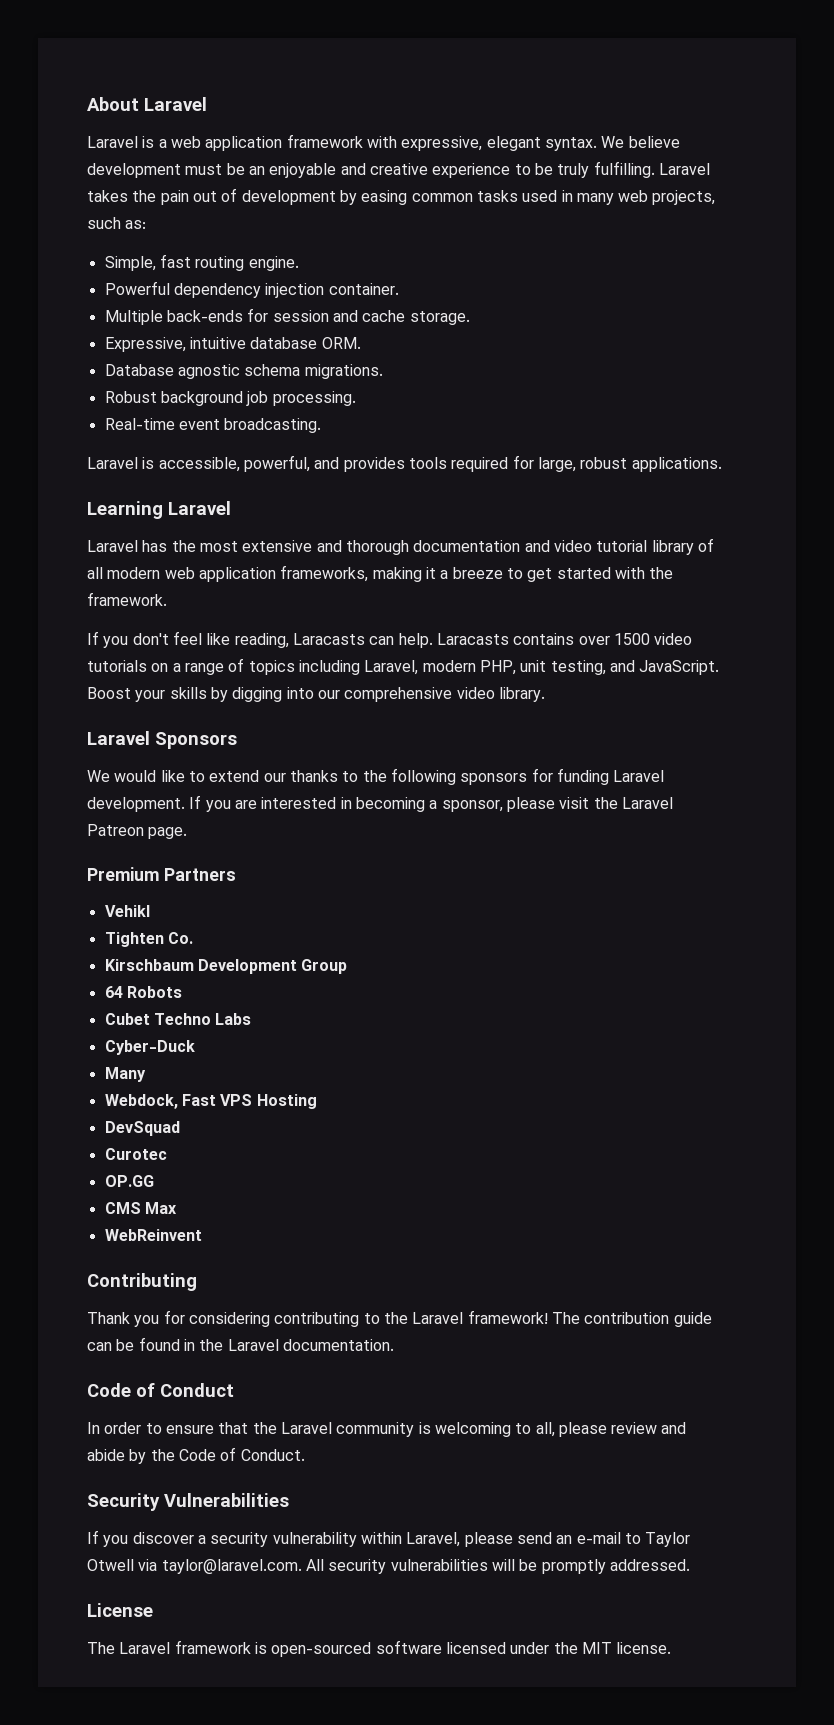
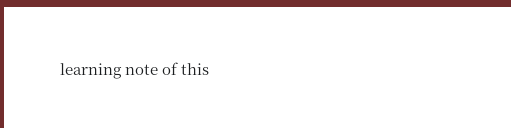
- About Laravel
- Laravel is a web application framework with expressive, elegant syntax. We believe development must be an enjoyable and creative experience to be truly fulfilling. Laravel takes the pain out of development by easing common tasks used in many web projects, such as:
- Simple, fast routing engine.
- Powerful dependency injection container.
- Multiple back-ends for session and cache storage.
- Expressive, intuitive database ORM.
- Database agnostic schema migrations.
- Robust background job processing.
- Real-time event broadcasting.
- Laravel is accessible, powerful, and provides tools required for large, robust applications.
- Learning Laravel
- Laravel has the most extensive and thorough documentation and video tutorial library of all modern web application frameworks, making it a breeze to get started with the framework.
- If you don't feel like reading, Laracasts can help. Laracasts contains over 1500 video tutorials on a range of topics including Laravel, modern PHP, unit testing, and JavaScript. Boost your skills by digging into our comprehensive video library.
- Laravel Sponsors
- We would like to extend our thanks to the following sponsors for funding Laravel development. If you are interested in becoming a sponsor, please visit the Laravel Patreon page.
- Premium Partners
- Vehikl
- Tighten Co.
- Kirschbaum Development Group
- 64 Robots
- Cubet Techno Labs
- Cyber-Duck
- Many
- Webdock, Fast VPS Hosting
- DevSquad
- Curotec
- OP.GG
- CMS Max
- WebReinvent
- Contributing
- Thank you for considering contributing to the Laravel framework! The contribution guide can be found in the Laravel documentation.
- Code of Conduct
- In order to ensure that the Laravel community is welcoming to all, please review and abide by the Code of Conduct.
- Security Vulnerabilities
- If you discover a security vulnerability within Laravel, please send an e-mail to Taylor Otwell via taylor@laravel.com. All security vulnerabilities will be promptly addressed.
- License
- The Laravel framework is open-sourced software licensed under the MIT license.
+ learning note of this

